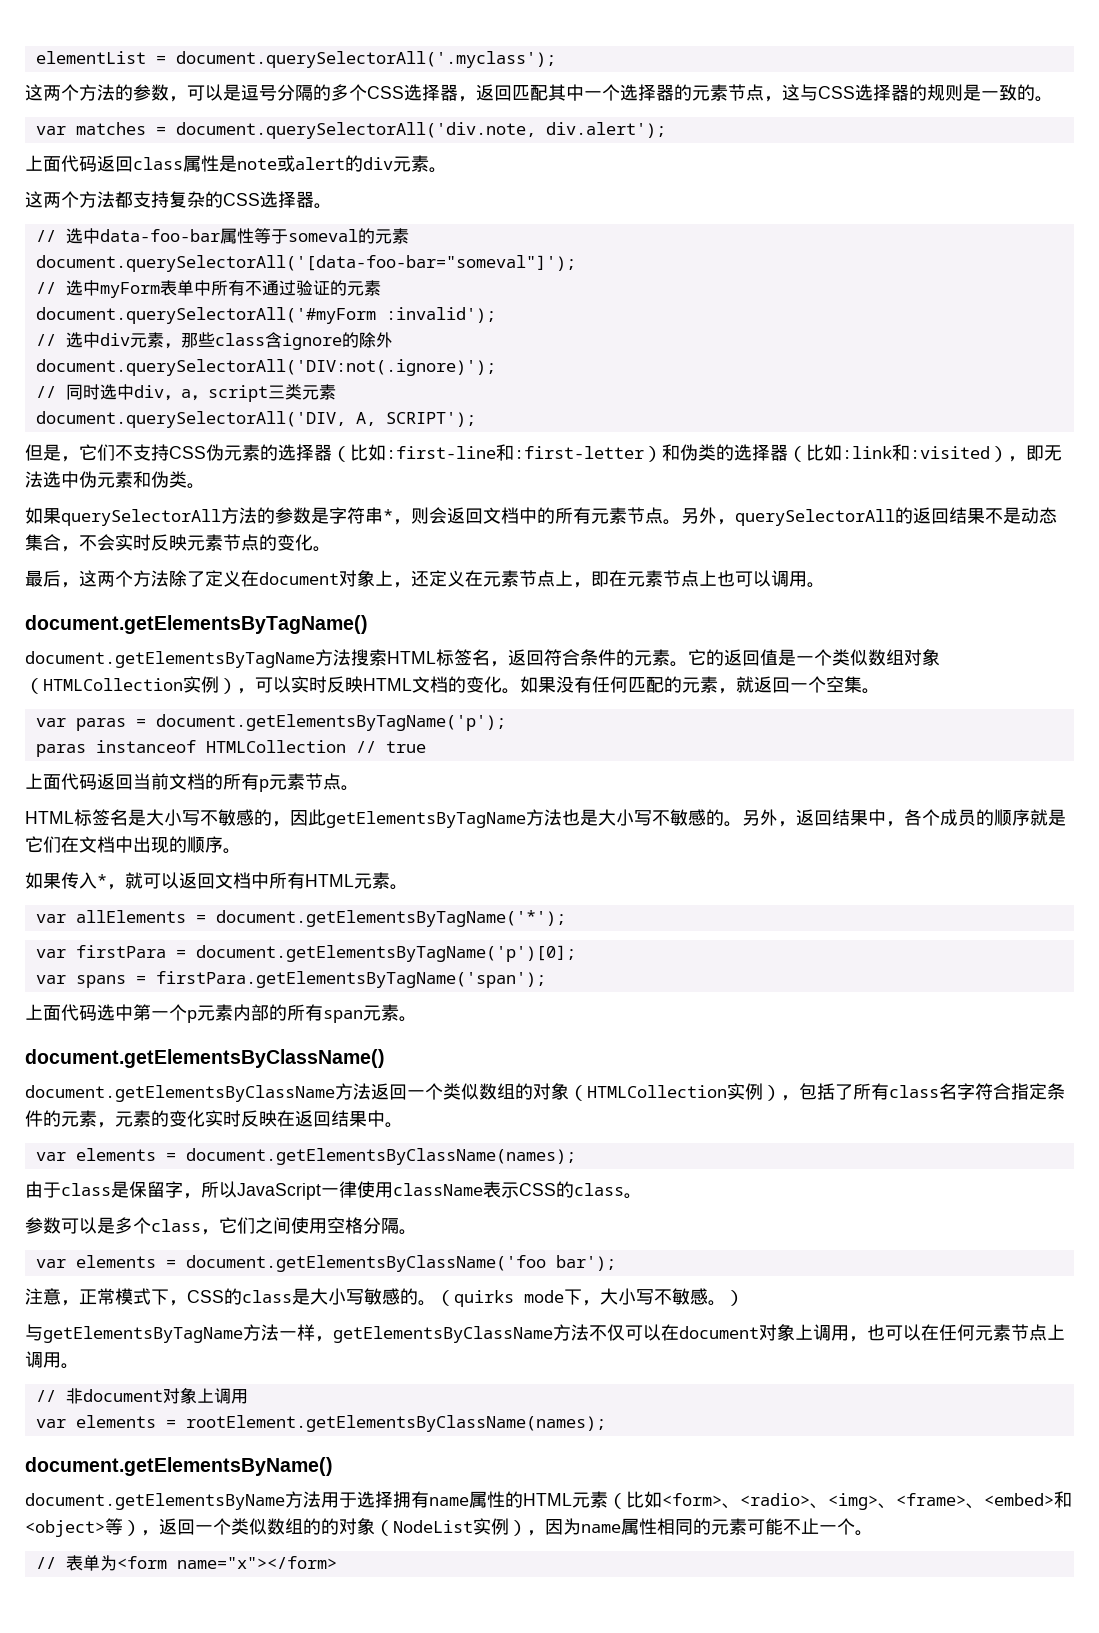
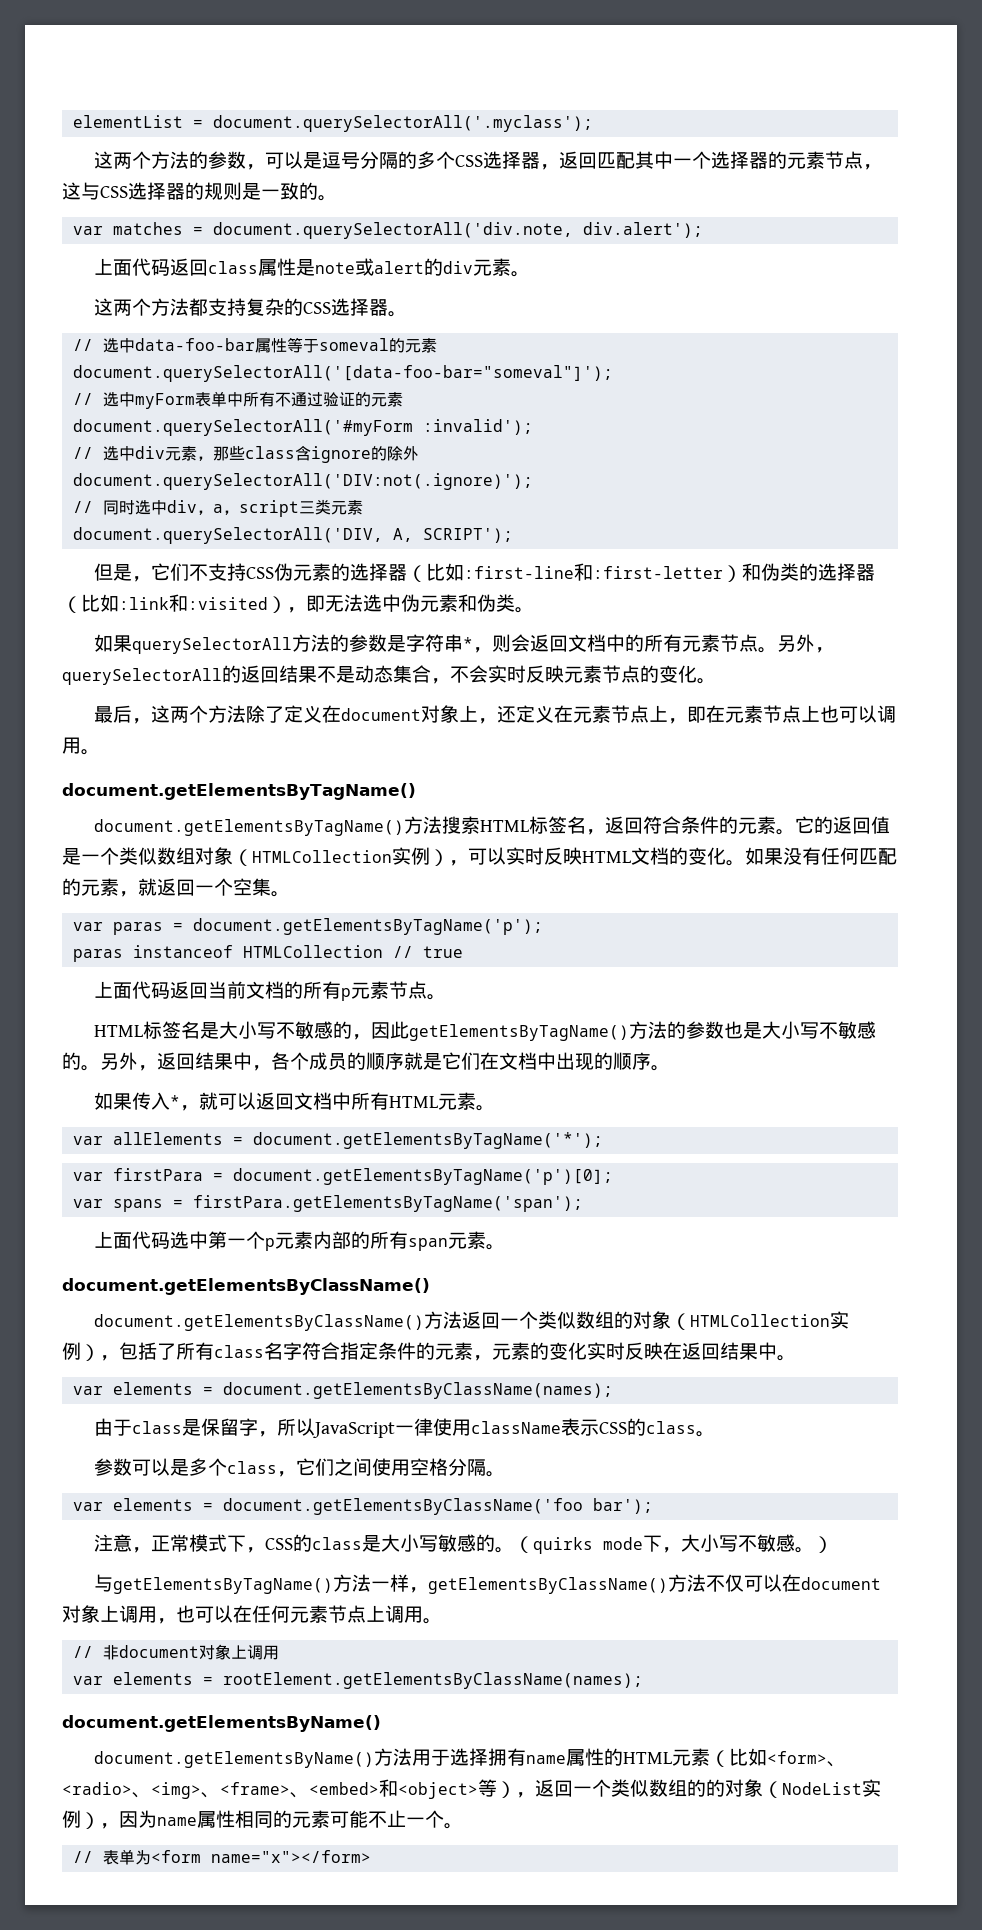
- document.getElementsByTagName方法搜索HTML标签名，返回符合条件的元素。
+ document.getElementsByTagName()方法搜索HTML标签名，返回符合条件的元素。
- HTML标签名是大小写不敏感的，因此getElementsByTagName方法也是大小写不敏感的。
+ HTML标签名是大小写不敏感的，因此getElementsByTagName()方法的参数也是大小写不敏感的。
- document.getElementsByClassName方法返回一个类似数组的对象（HTMLCollection实例），包括了所有class名字符合指定条件的元素，元素的变化实时反映在返回结果中。
+ document.getElementsByClassName()方法返回一个类似数组的对象（HTMLCollection实例），包括了所有class名字符合指定条件的元素，元素的变化实时反映在返回结果中。
- 与getElementsByTagName方法一样，getElementsByClassName方法不仅可以在document对象上调用，也可以在任何元素节点上调用。
+ 与getElementsByTagName()方法一样，getElementsByClassName()方法不仅可以在document对象上调用，也可以在任何元素节点上调用。
- document.getElementsByName方法用于选择拥有name属性的HTML元素（比如<form>、<radio>、<img>、<frame>、<embed>和<object>等），返回一个类似数组的的对象（NodeList实例），因为name属性相同的元素可能不止一个。
+ document.getElementsByName()方法用于选择拥有name属性的HTML元素（比如<form>、<radio>、<img>、<frame>、<embed>和<object>等），返回一个类似数组的的对象（NodeList实例），因为name属性相同的元素可能不止一个。

